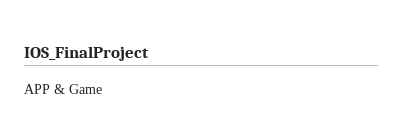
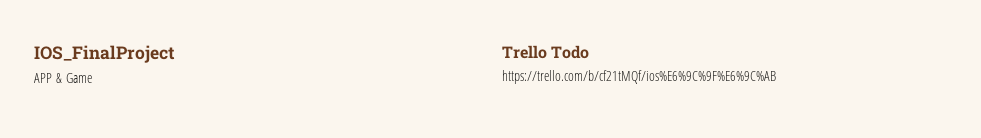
+ Trello Todo
+ https://trello.com/b/cf21tMQf/ios%E6%9C%9F%E6%9C%AB

